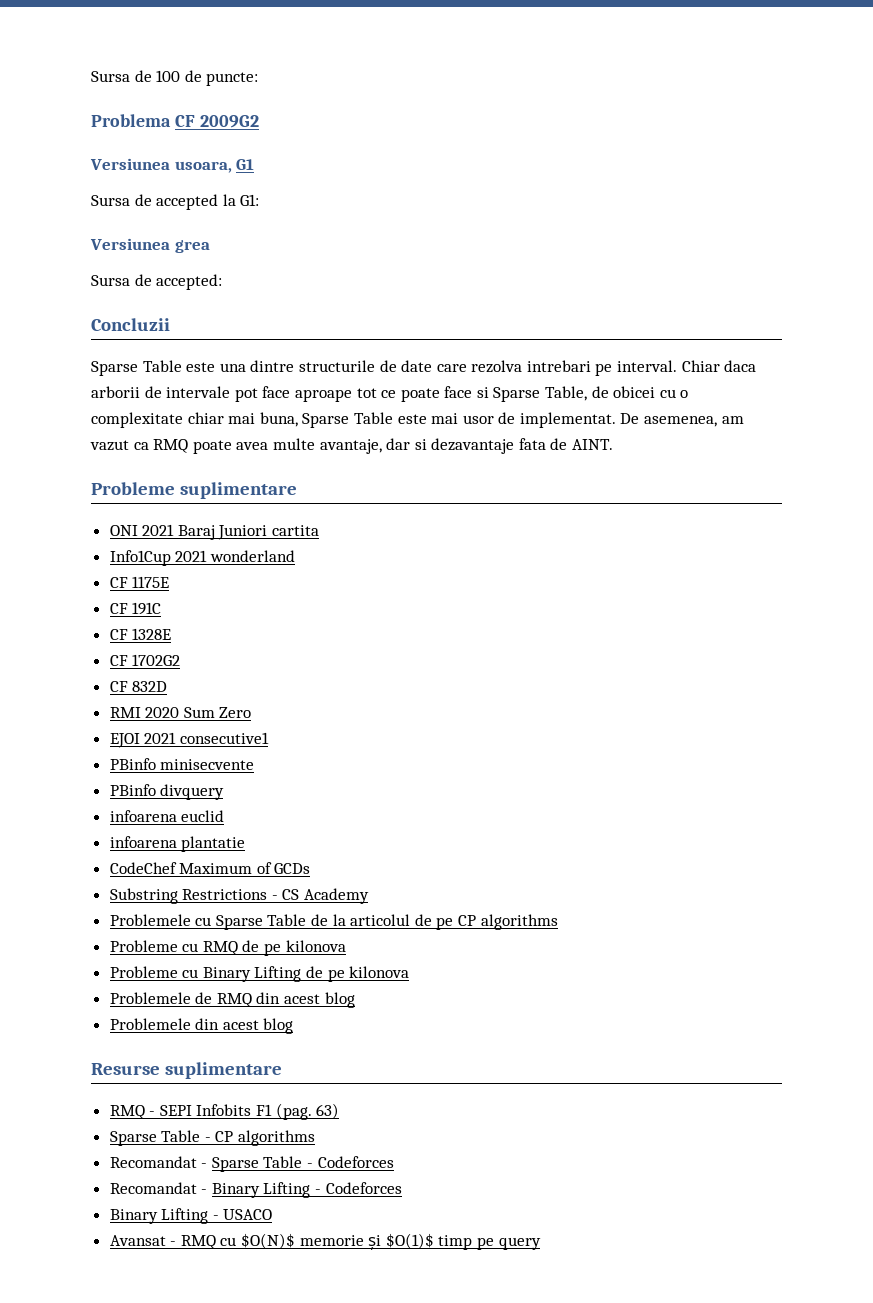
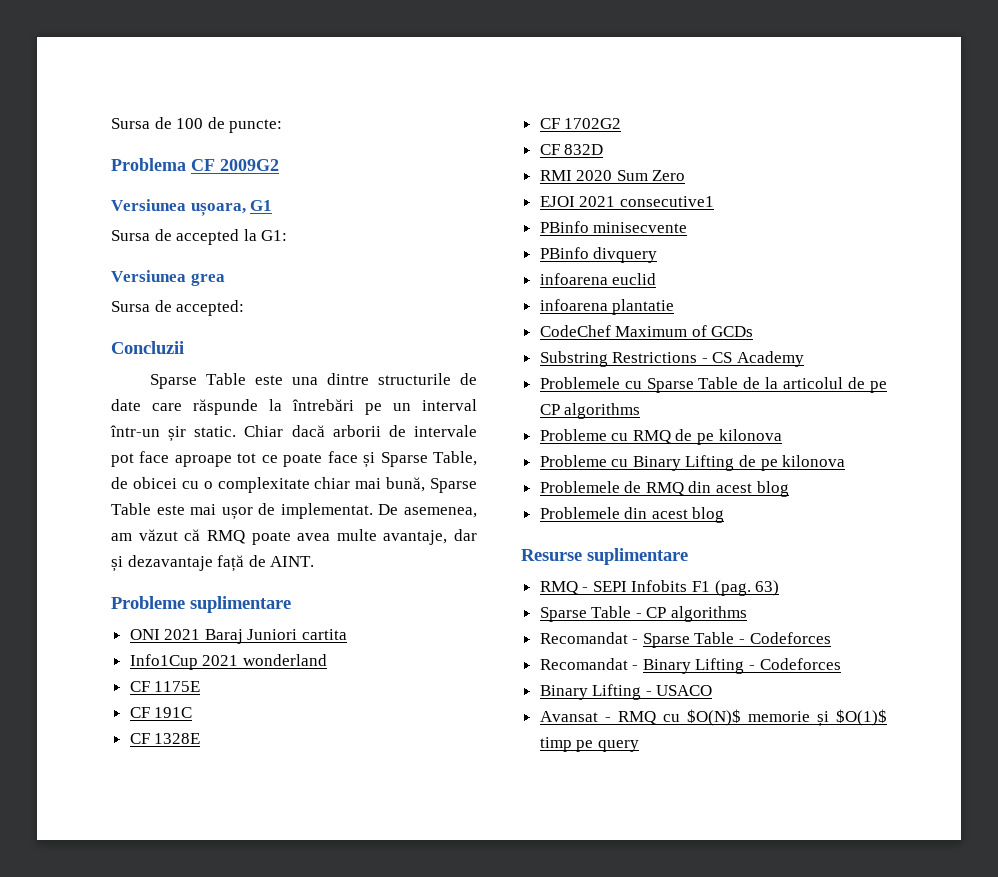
- Versiunea usoara, G1
+ Versiunea ușoara, G1
- Sparse Table este una dintre structurile de date care rezolva intrebari pe interval. Chiar daca arborii de intervale pot face aproape tot ce poate face si Sparse Table, de obicei cu o complexitate chiar mai buna, Sparse Table este mai usor de implementat.
+ Sparse Table este una dintre structurile de date care răspunde la întrebări pe un interval într-un șir static. Chiar dacă arborii de intervale pot face aproape tot ce poate face și Sparse Table, de obicei cu o complexitate chiar mai bună, Sparse Table este mai ușor de implementat.
- De asemenea, am vazut ca RMQ poate avea multe avantaje, dar si dezavantaje fata de AINT.
+ De asemenea, am văzut că RMQ poate avea multe avantaje, dar și dezavantaje față de AINT.

